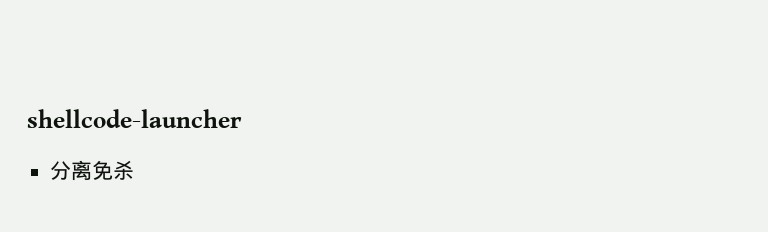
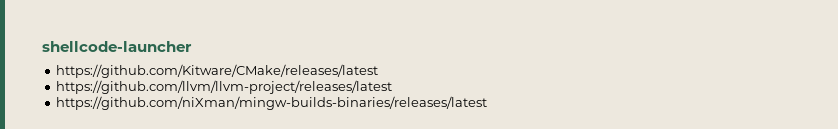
- 分离免杀
+ https://github.com/Kitware/CMake/releases/latest
+ https://github.com/llvm/llvm-project/releases/latest
+ https://github.com/niXman/mingw-builds-binaries/releases/latest

